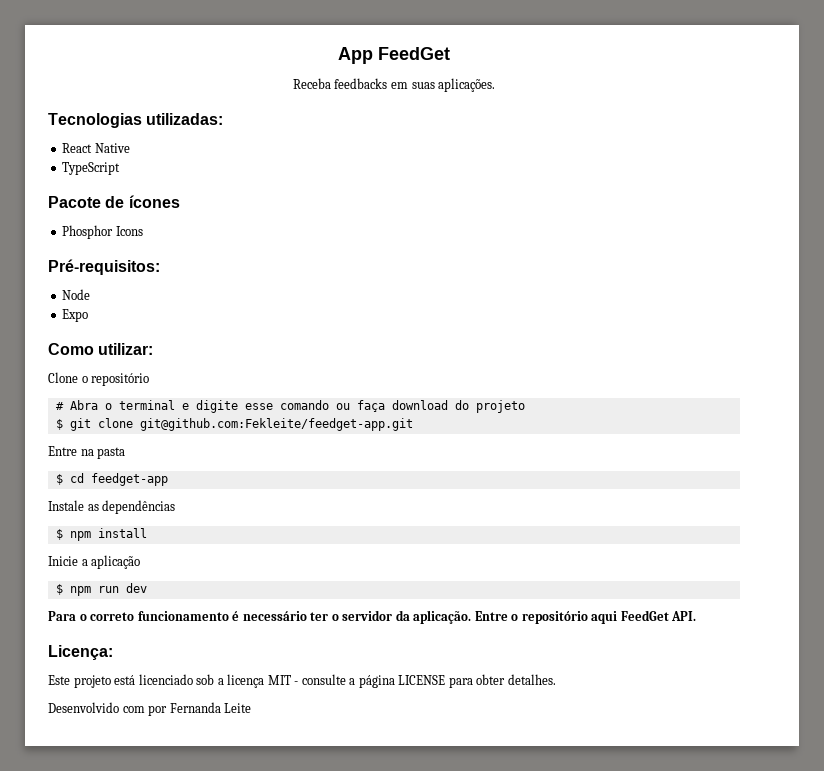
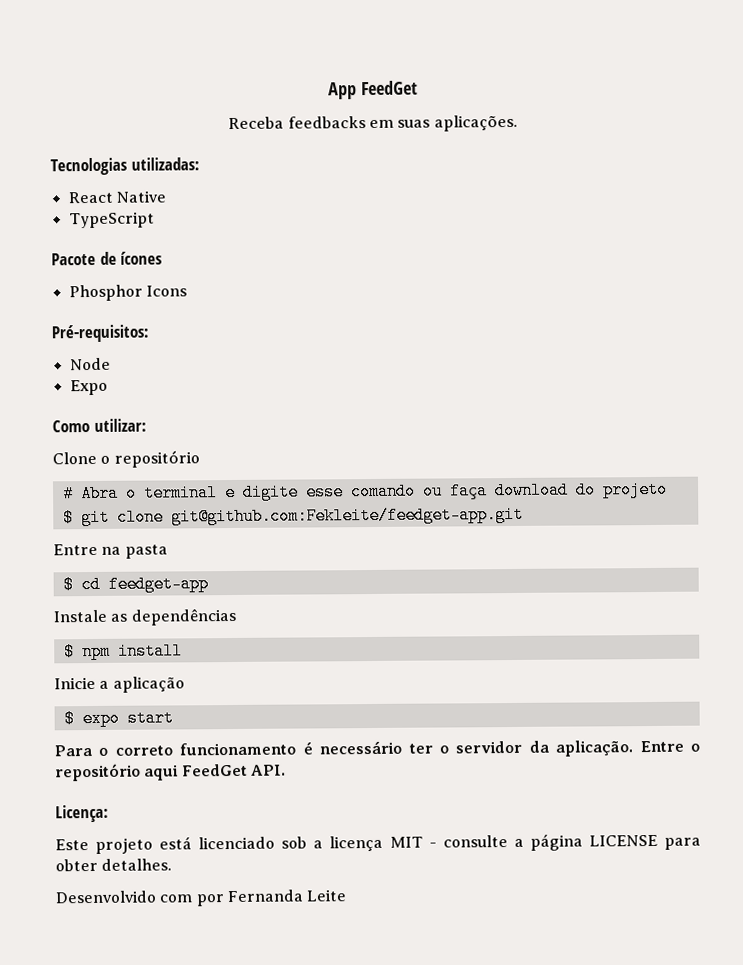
- $ npm run dev
+ $ expo start

